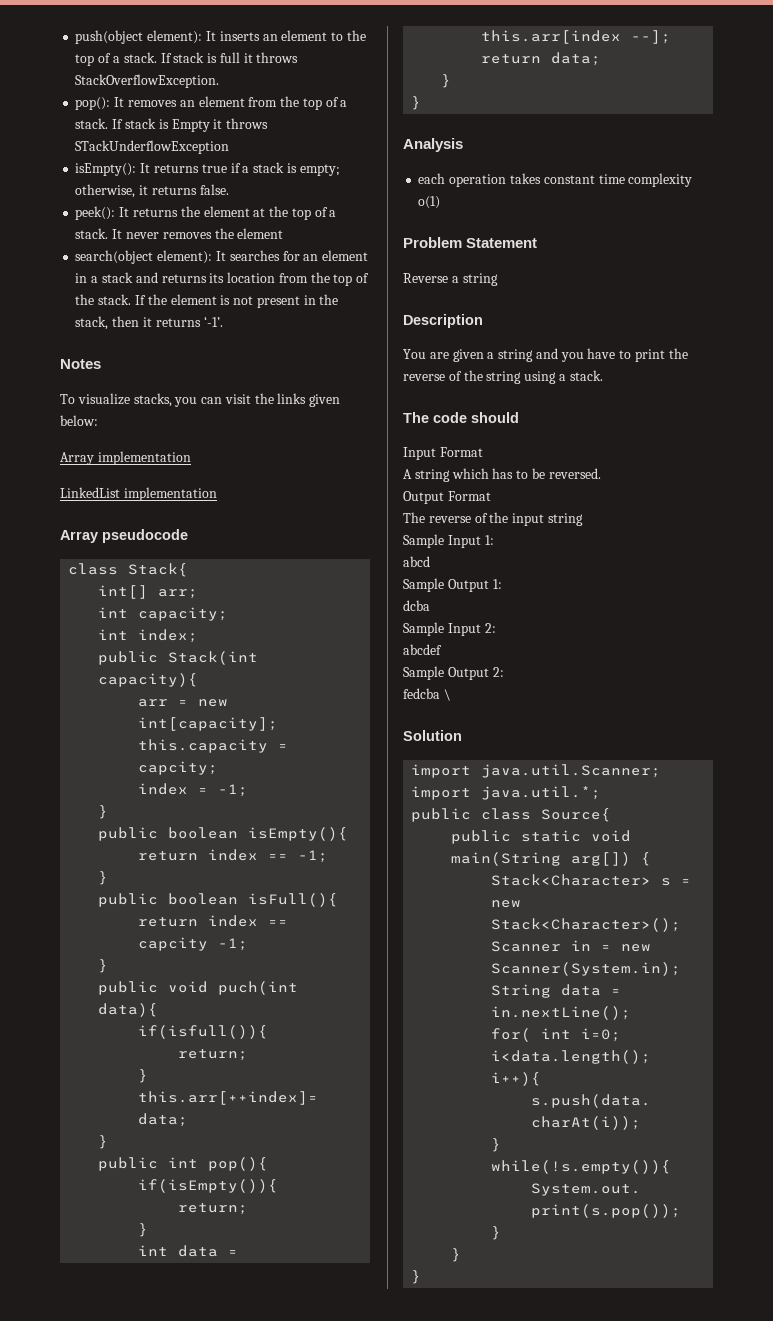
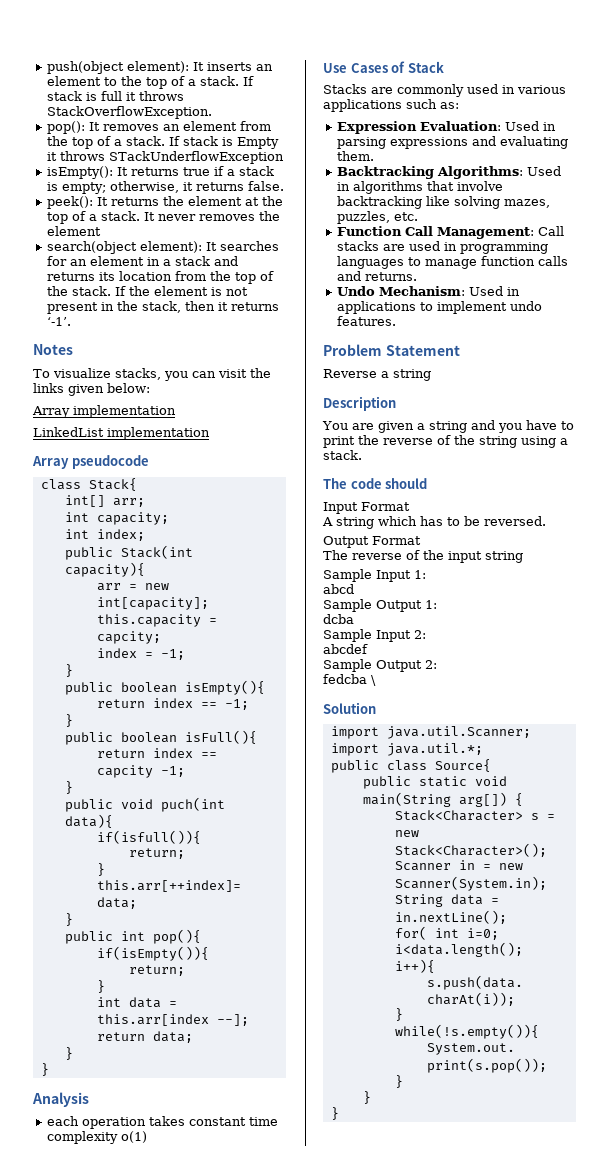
+ Use Cases of Stack
+ Stacks are commonly used in various applications such as:
+ Expression Evaluation: Used in parsing expressions and evaluating them.
+ Backtracking Algorithms: Used in algorithms that involve backtracking like solving mazes, puzzles, etc.
+ Function Call Management: Call stacks are used in programming languages to manage function calls and returns.
+ Undo Mechanism: Used in applications to implement undo features.

